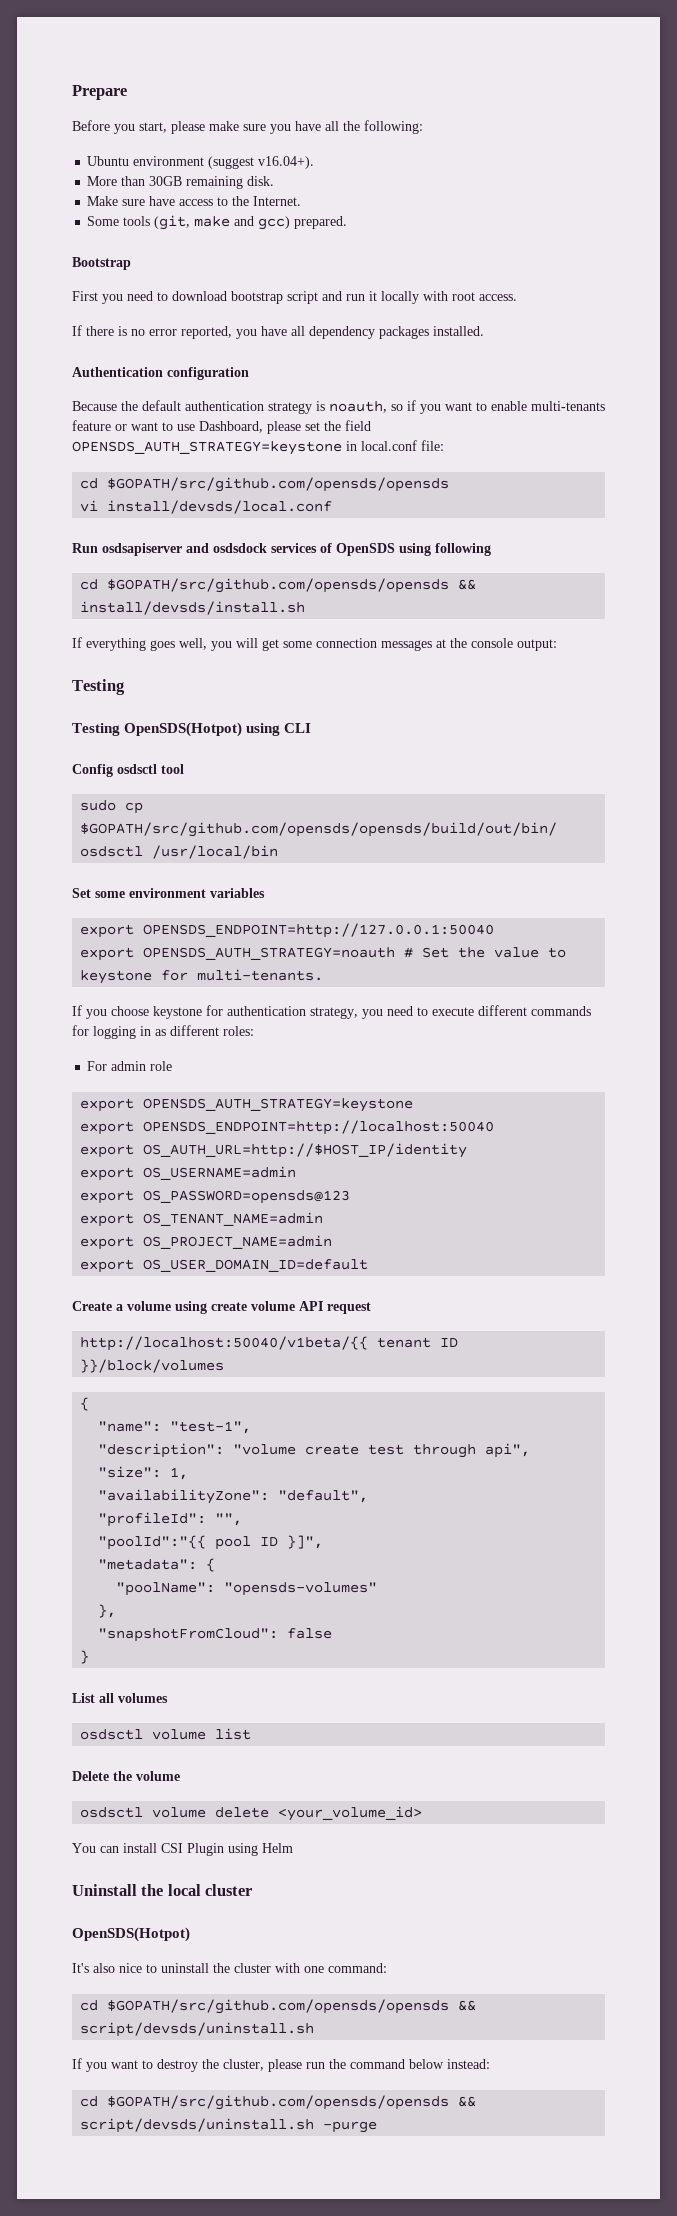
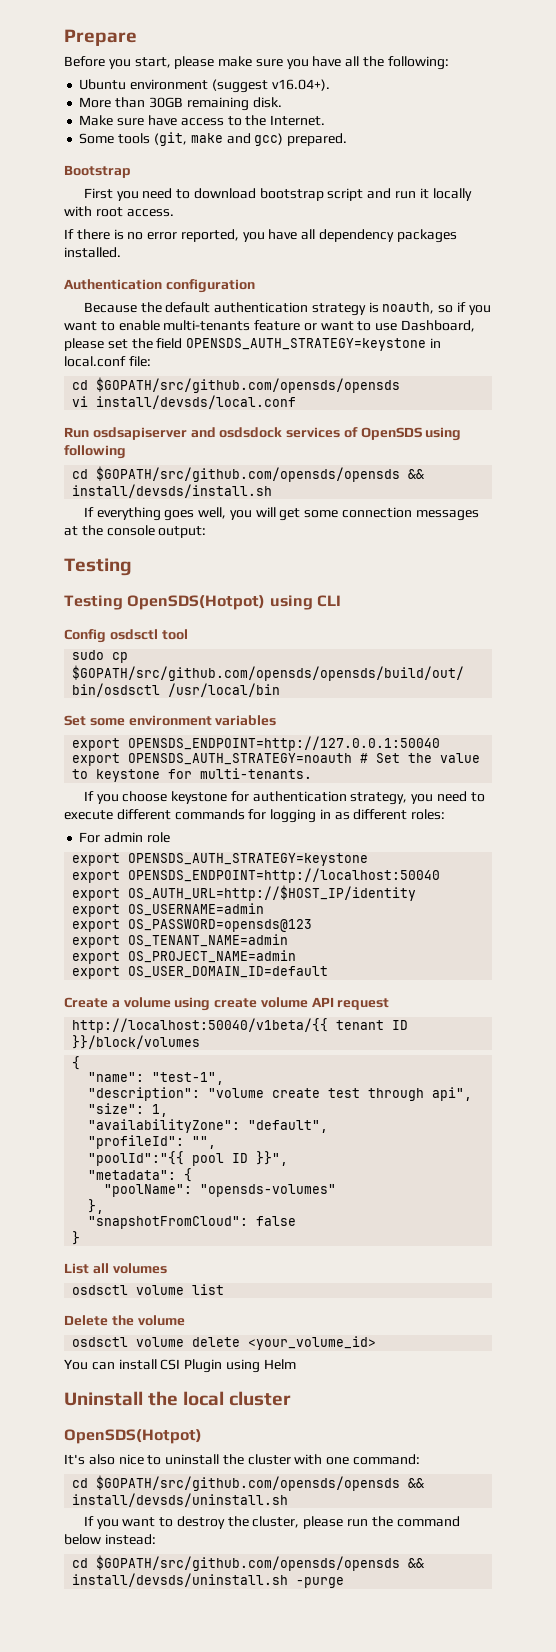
- "poolId":"{{ pool ID }]",
+ "poolId":"{{ pool ID }}",
  It's also nice to uninstall the cluster with one command:
- cd $GOPATH/src/github.com/opensds/opensds && script/devsds/uninstall.sh
+ cd $GOPATH/src/github.com/opensds/opensds && install/devsds/uninstall.sh
- cd $GOPATH/src/github.com/opensds/opensds && script/devsds/uninstall.sh -purge
+ cd $GOPATH/src/github.com/opensds/opensds && install/devsds/uninstall.sh -purge

